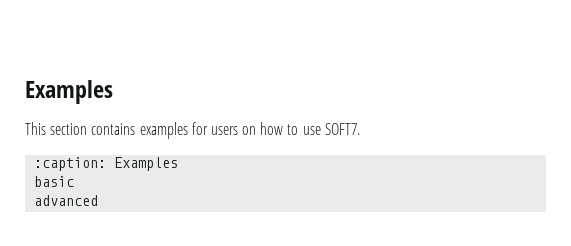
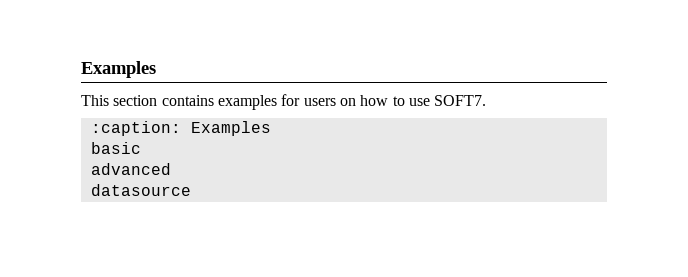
+ datasource

